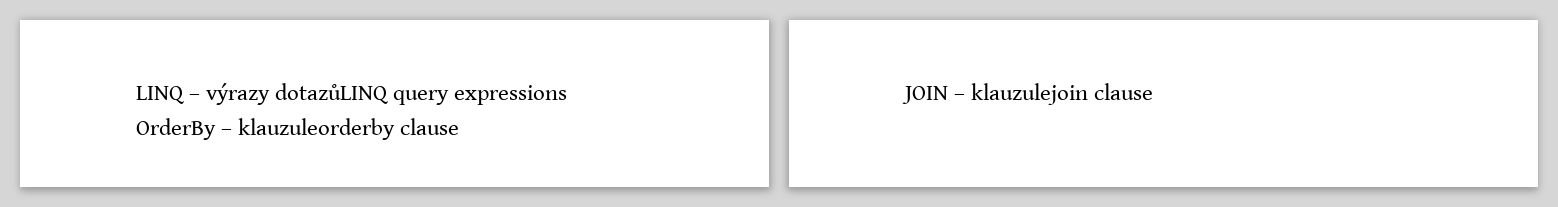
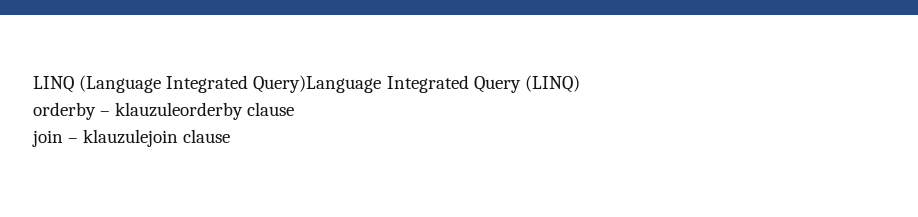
- LINQ – výrazy dotazůLINQ query expressions
- OrderBy – klauzuleorderby clause
+ LINQ (Language Integrated Query)Language Integrated Query (LINQ)
+ orderby – klauzuleorderby clause
- JOIN – klauzulejoin clause
+ join – klauzulejoin clause

